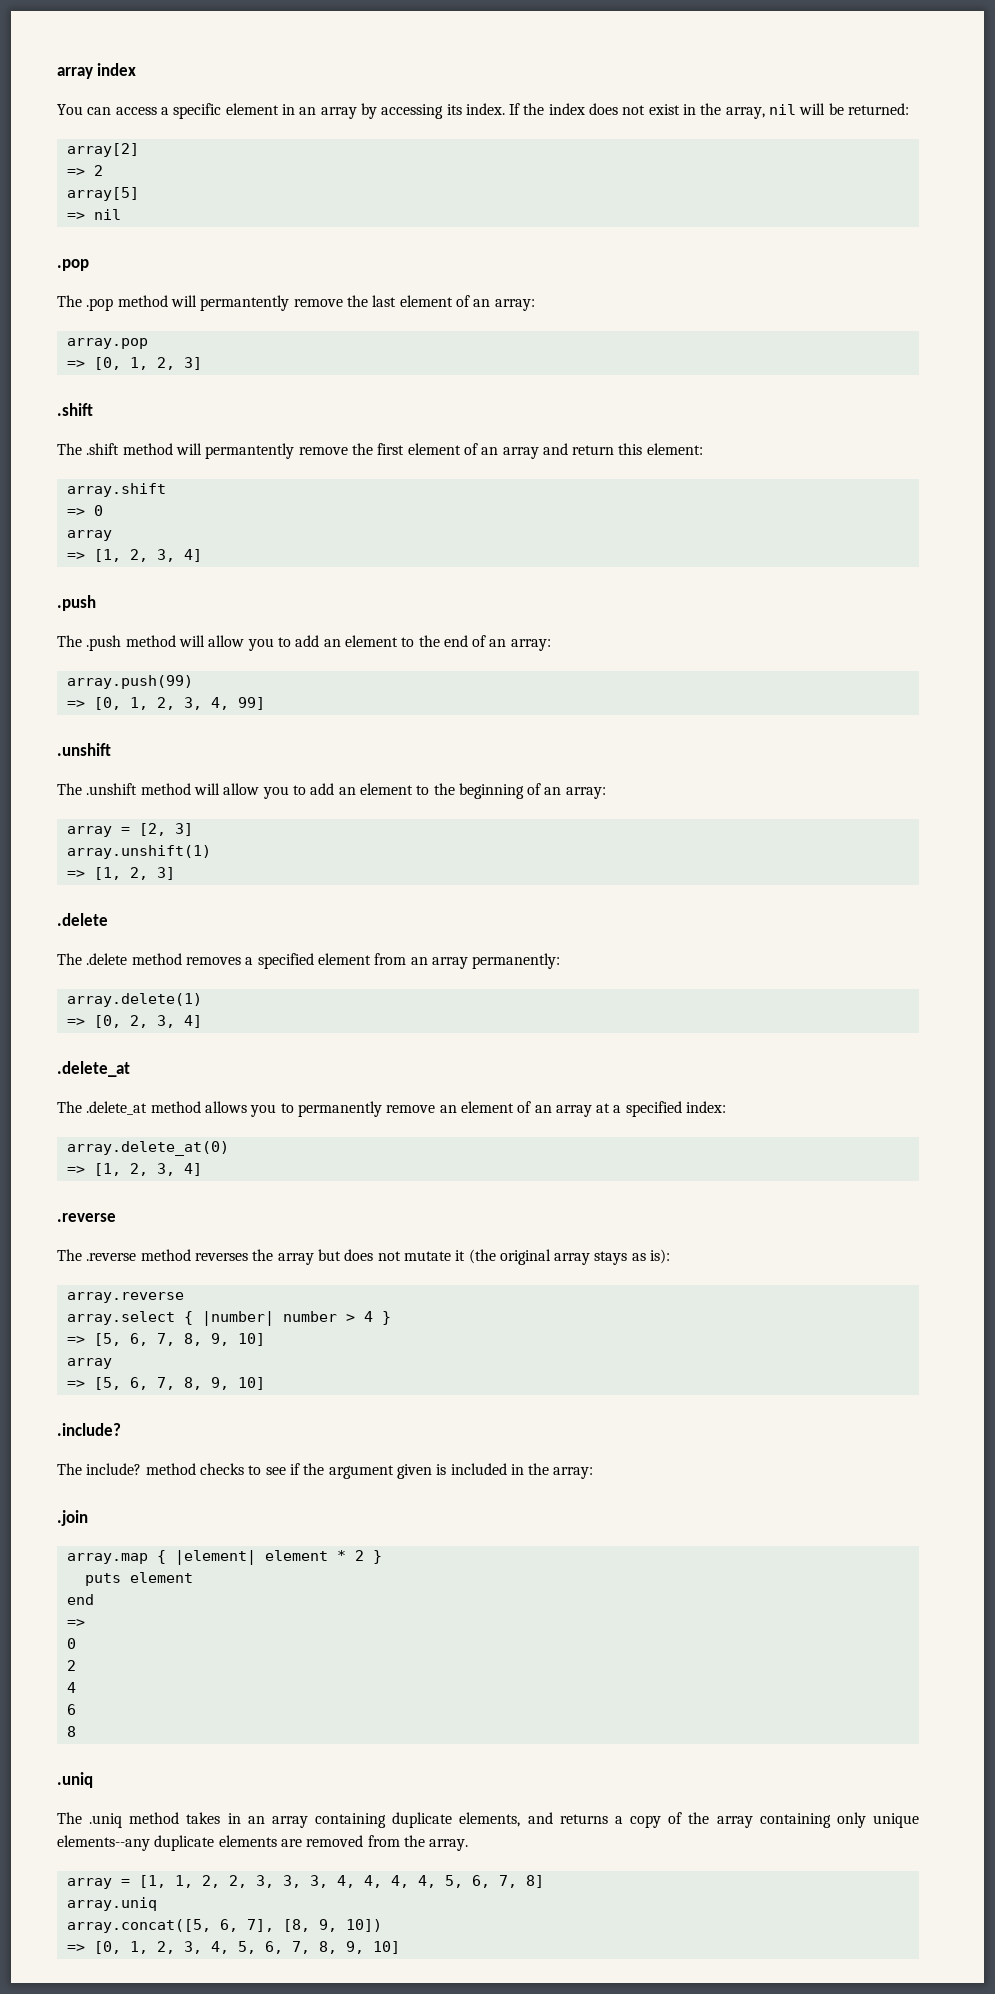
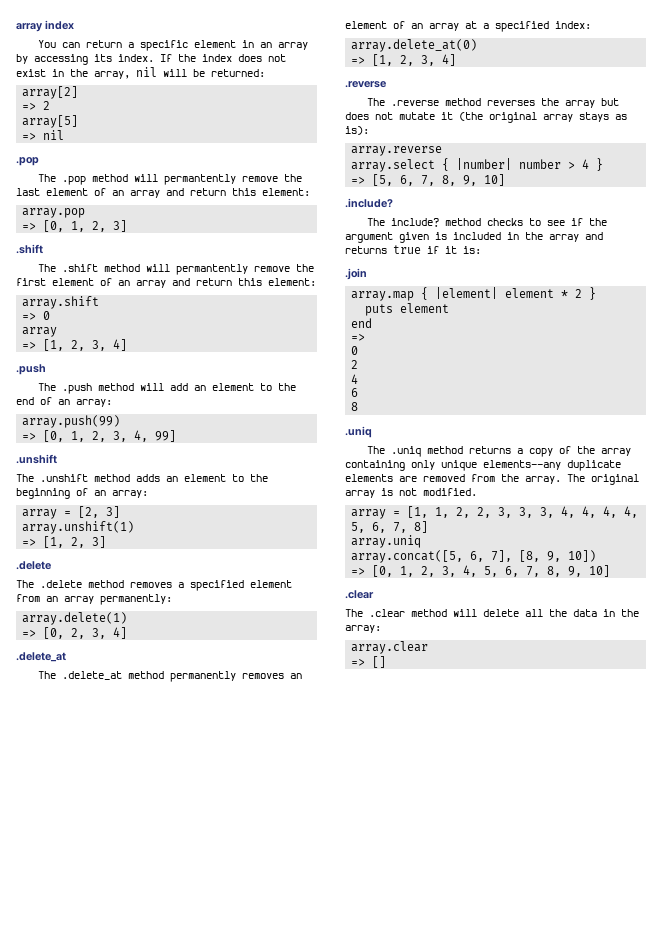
- You can access a specific element in an array by accessing its index.
+ You can return a specific element in an array by accessing its index.
- The .pop method will permantently remove the last element of an array:
+ The .pop method will permantently remove the last element of an array and return this element:
- The .push method will allow you to add an element to the end of an array:
+ The .push method will add an element to the end of an array:
- The .unshift method will allow you to add an element to the beginning of an array:
+ The .unshift method adds an element to the beginning of an array:
- The .delete_at method allows you to permanently remove an element of an array at a specified index:
+ The .delete_at method permanently removes an element of an array at a specified index:
  array.select { |number| number > 4 }
- => [5, 6, 7, 8, 9, 10]
- array
- The include? method checks to see if the argument given is included in the array:
+ The include? method checks to see if the argument given is included in the array and returns true if it is:
- The .uniq method takes in an array containing duplicate elements, and returns a copy of the array containing only unique elements--any duplicate elements are removed from the array.
+ The .uniq method returns a copy of the array containing only unique elements--any duplicate elements are removed from the array. The original array is not modified.
  => [0, 1, 2, 3, 4, 5, 6, 7, 8, 9, 10]
+ .clear
+ The .clear method will delete all the data in the array:
+ array.clear
+ => []

